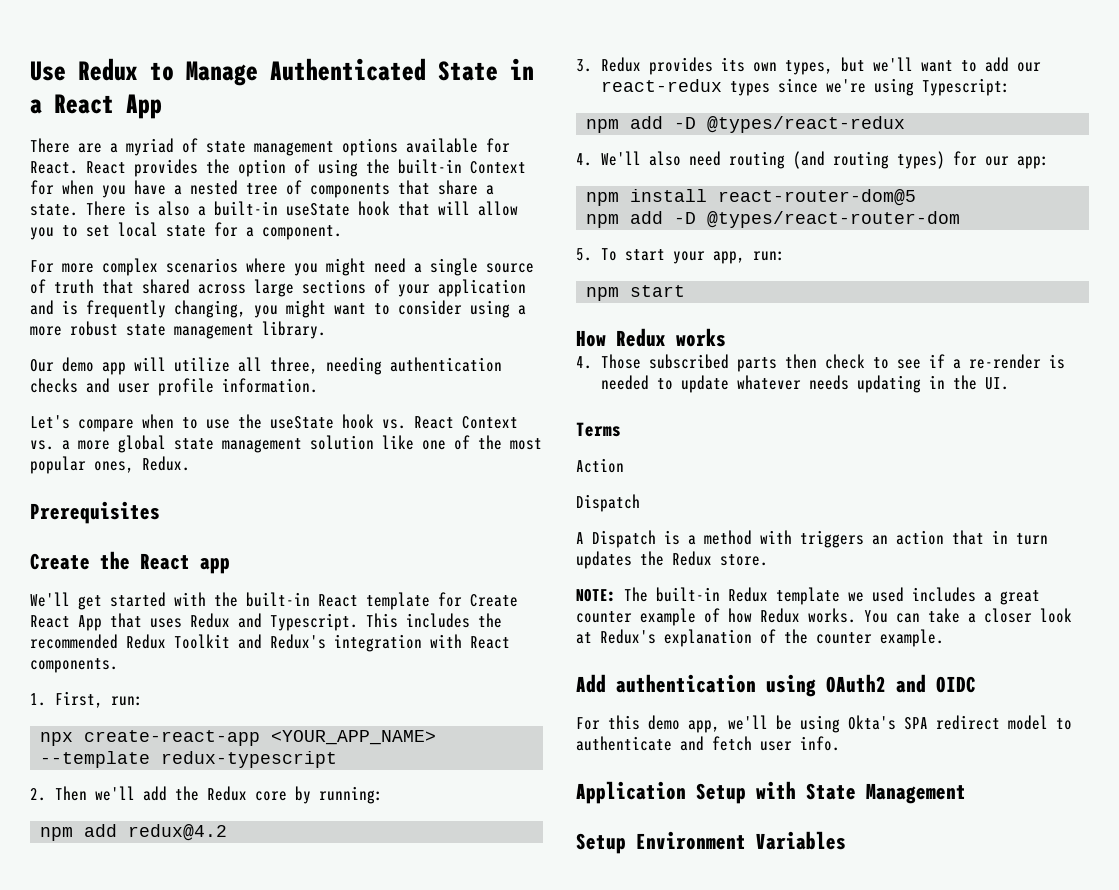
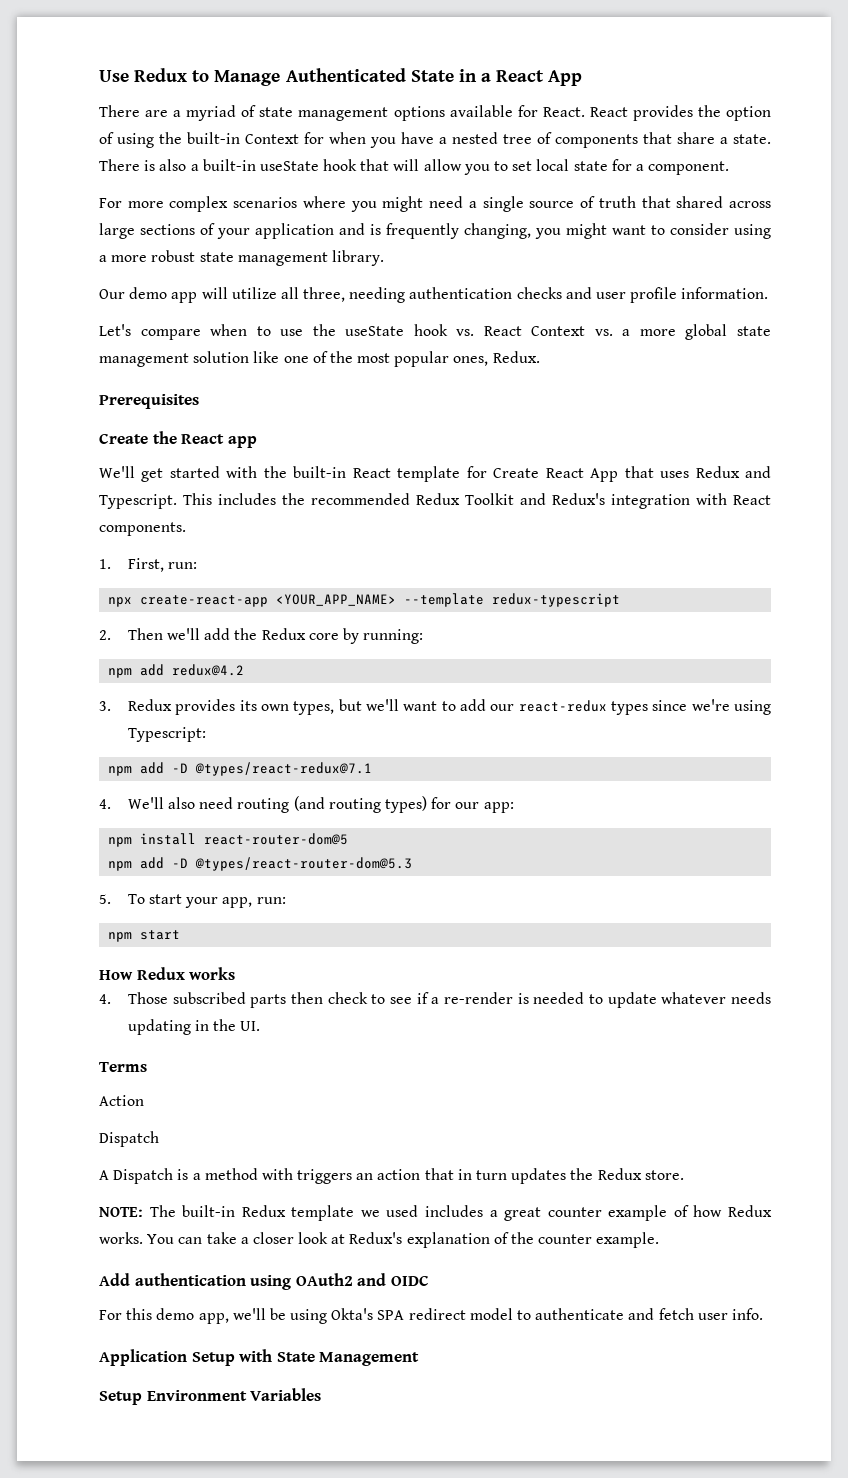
- npm add -D @types/react-redux
+ npm add -D @types/react-redux@7.1
- npm add -D @types/react-router-dom
+ npm add -D @types/react-router-dom@5.3

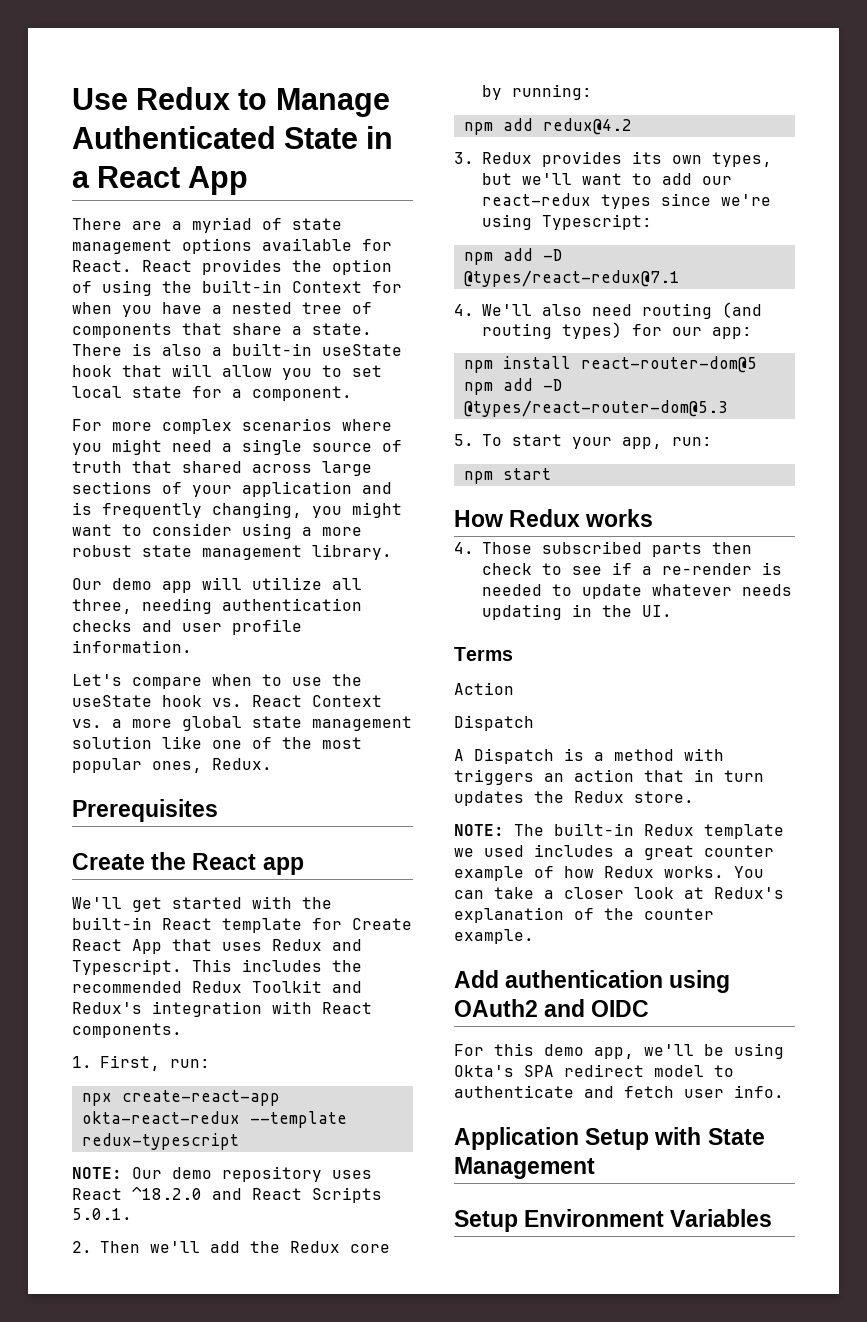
- npx create-react-app <YOUR_APP_NAME> --template redux-typescript
+ npx create-react-app okta-react-redux --template redux-typescript
+ NOTE: Our demo repository uses React ^18.2.0 and React Scripts 5.0.1.

